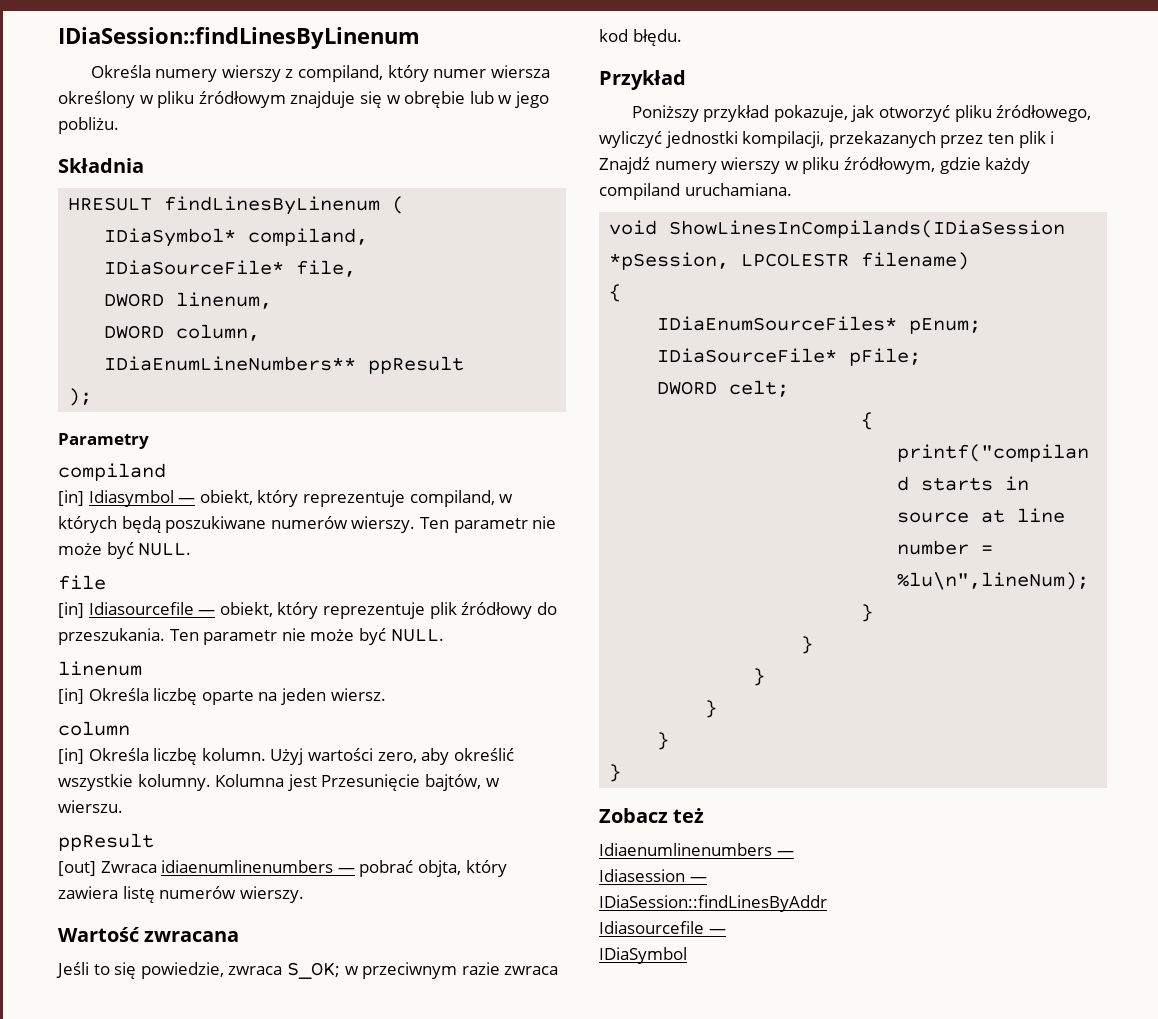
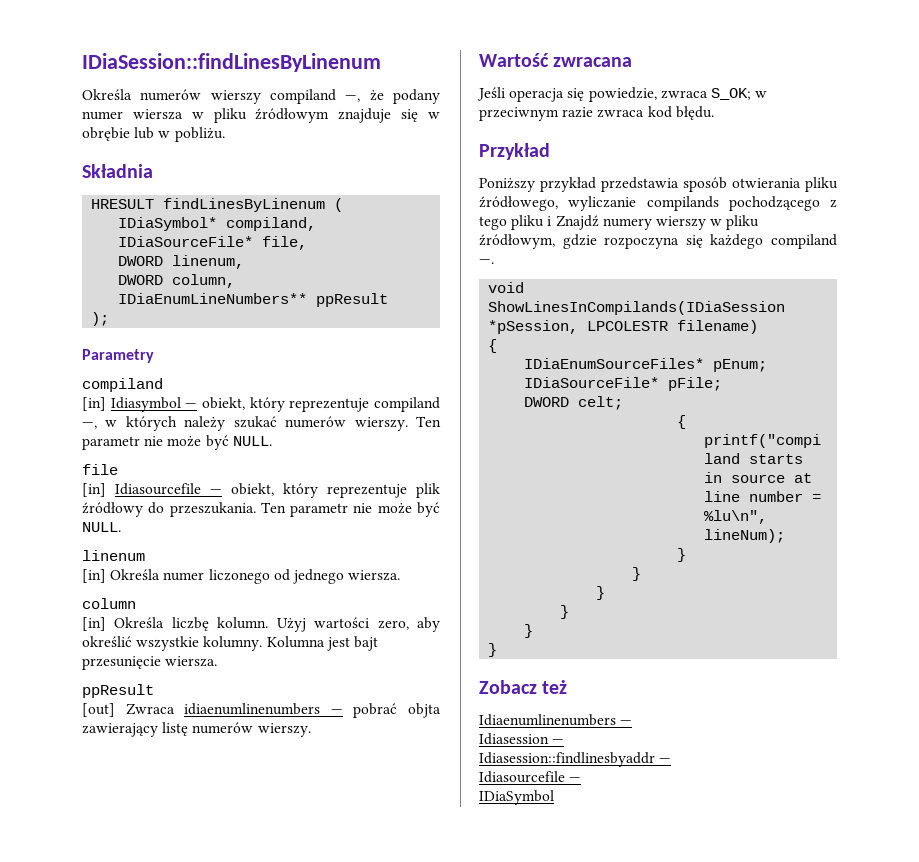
- Określa numery wierszy z compiland, który numer wiersza określony w pliku źródłowym znajduje się w obrębie lub w jego pobliżu.
+ Określa numerów wierszy compiland —, że podany numer wiersza w pliku źródłowym znajduje się w obrębie lub w pobliżu.
- [in] Idiasymbol — obiekt, który reprezentuje compiland, w których będą poszukiwane numerów wierszy.
+ [in] Idiasymbol — obiekt, który reprezentuje compiland —, w których należy szukać numerów wierszy.
- [in] Określa liczbę oparte na jeden wiersz.
+ [in] Określa numer liczonego od jednego wiersza.
- Kolumna jest Przesunięcie bajtów, w wierszu.
+ Kolumna jest bajt przesunięcie wiersza.
- [out] Zwraca idiaenumlinenumbers — pobrać objta, który zawiera listę numerów wierszy.
+ [out] Zwraca idiaenumlinenumbers — pobrać objta zawierający listę numerów wierszy.
- Jeśli to się powiedzie, zwraca S_OK; w przeciwnym razie zwraca kod błędu.
+ Jeśli operacja się powiedzie, zwraca S_OK; w przeciwnym razie zwraca kod błędu.
- Poniższy przykład pokazuje, jak otworzyć pliku źródłowego, wyliczyć jednostki kompilacji, przekazanych przez ten plik i Znajdź numery wierszy w pliku źródłowym, gdzie każdy compiland uruchamiana.
+ Poniższy przykład przedstawia sposób otwierania pliku źródłowego, wyliczanie compilands pochodzącego z tego pliku i Znajdź numery wierszy w pliku źródłowym, gdzie rozpoczyna się każdego compiland —.
- IDiaSession::findLinesByAddr
+ Idiasession::findlinesbyaddr —

